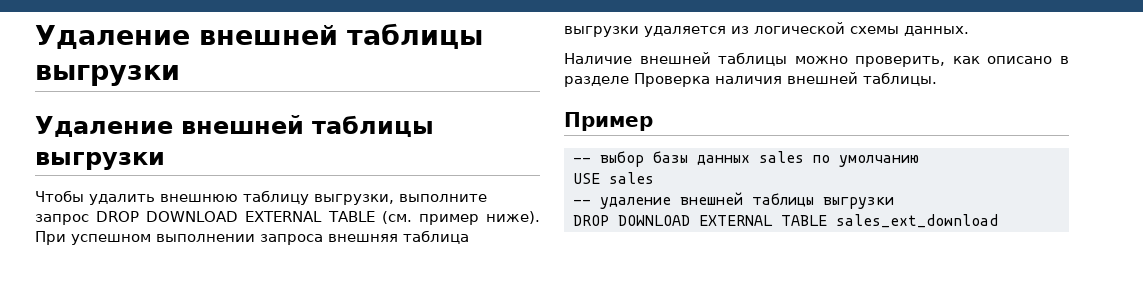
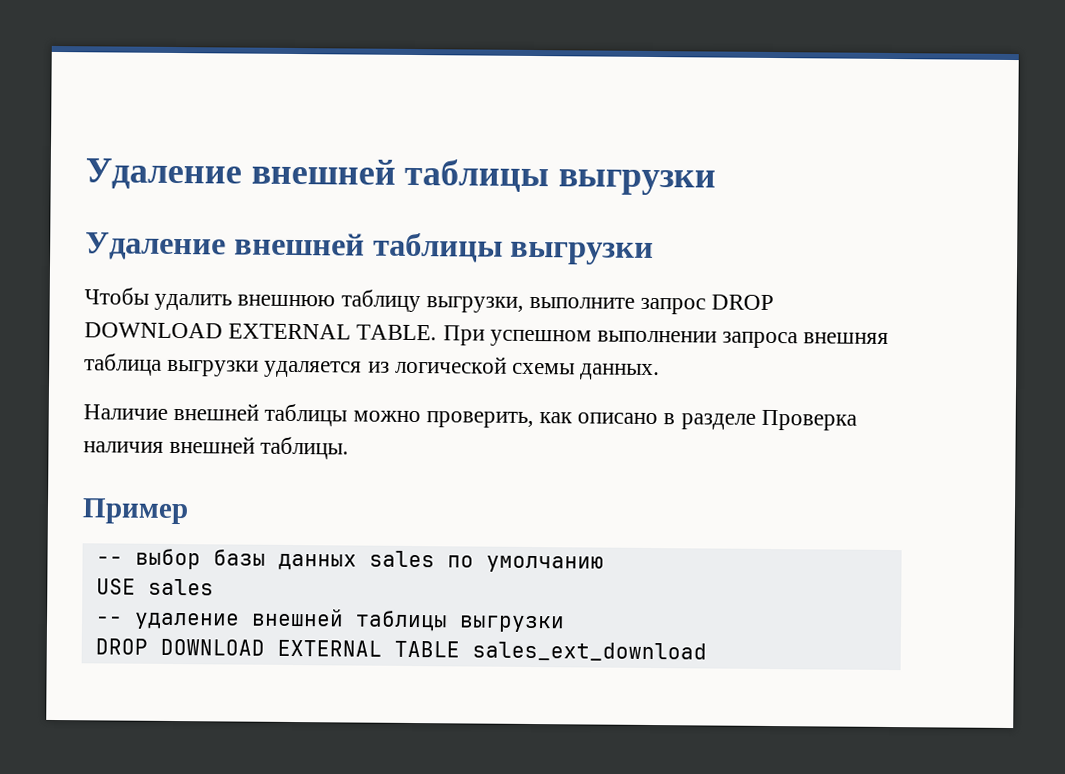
- Чтобы удалить внешнюю таблицу выгрузки, выполните запрос DROP DOWNLOAD EXTERNAL TABLE (см. пример ниже).
+ Чтобы удалить внешнюю таблицу выгрузки, выполните запрос DROP DOWNLOAD EXTERNAL TABLE.

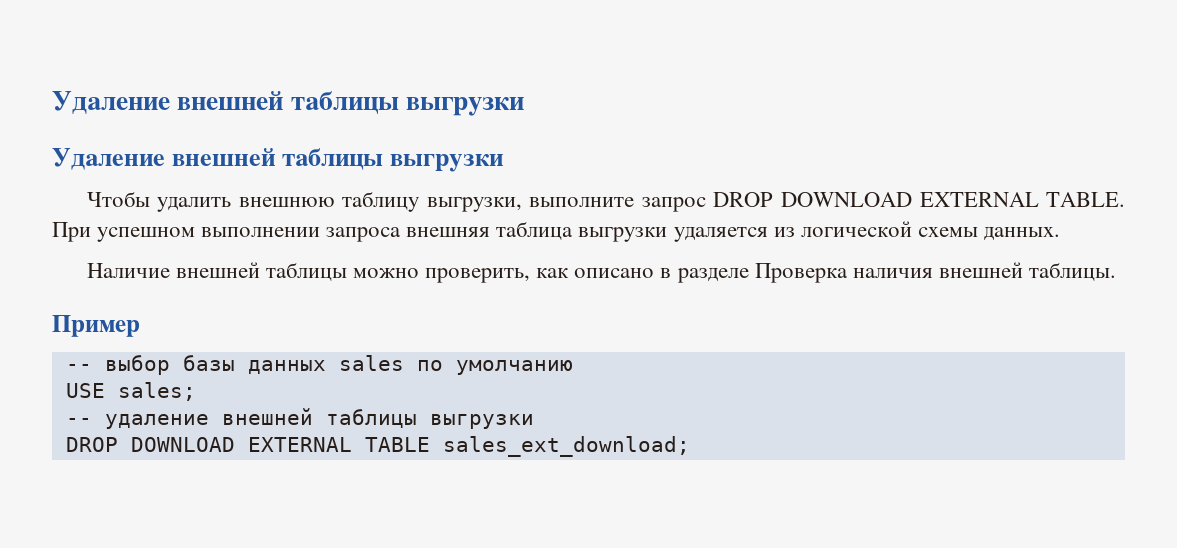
- USE sales
+ USE sales;
- DROP DOWNLOAD EXTERNAL TABLE sales_ext_download
+ DROP DOWNLOAD EXTERNAL TABLE sales_ext_download;

